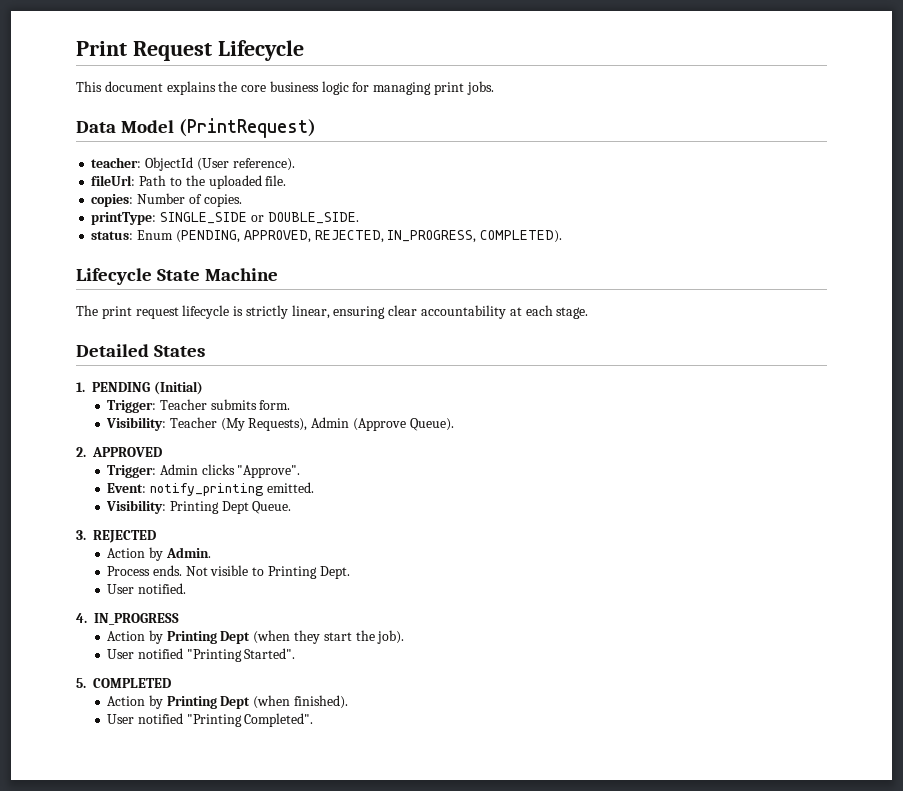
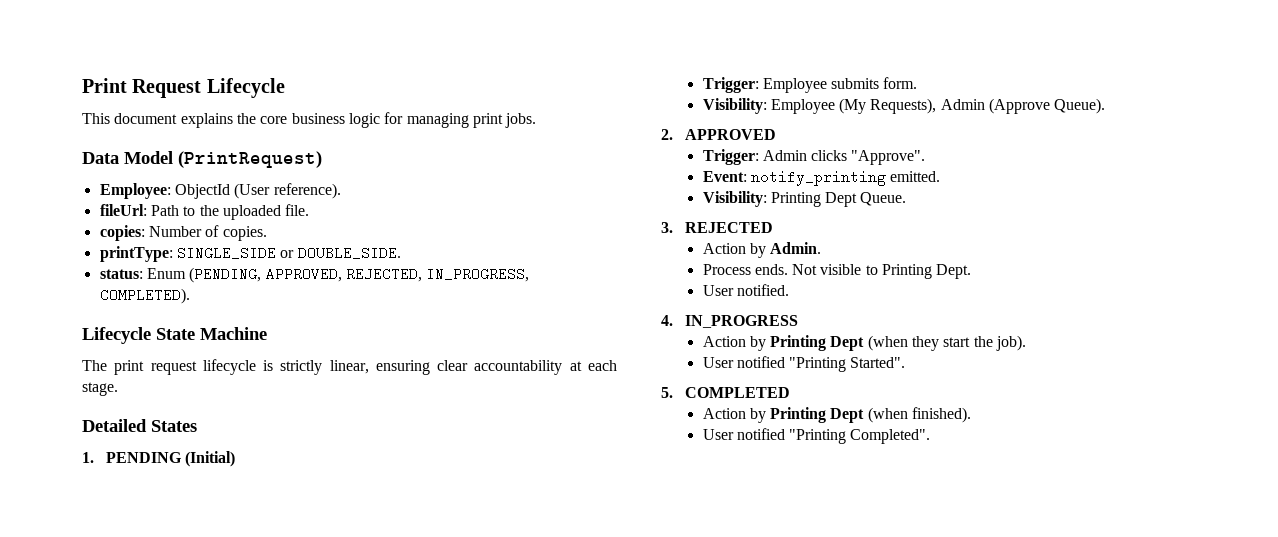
- teacher: ObjectId (User reference).
+ Employee: ObjectId (User reference).
- Trigger: Teacher submits form.
+ Trigger: Employee submits form.
- Visibility: Teacher (My Requests), Admin (Approve Queue).
+ Visibility: Employee (My Requests), Admin (Approve Queue).

